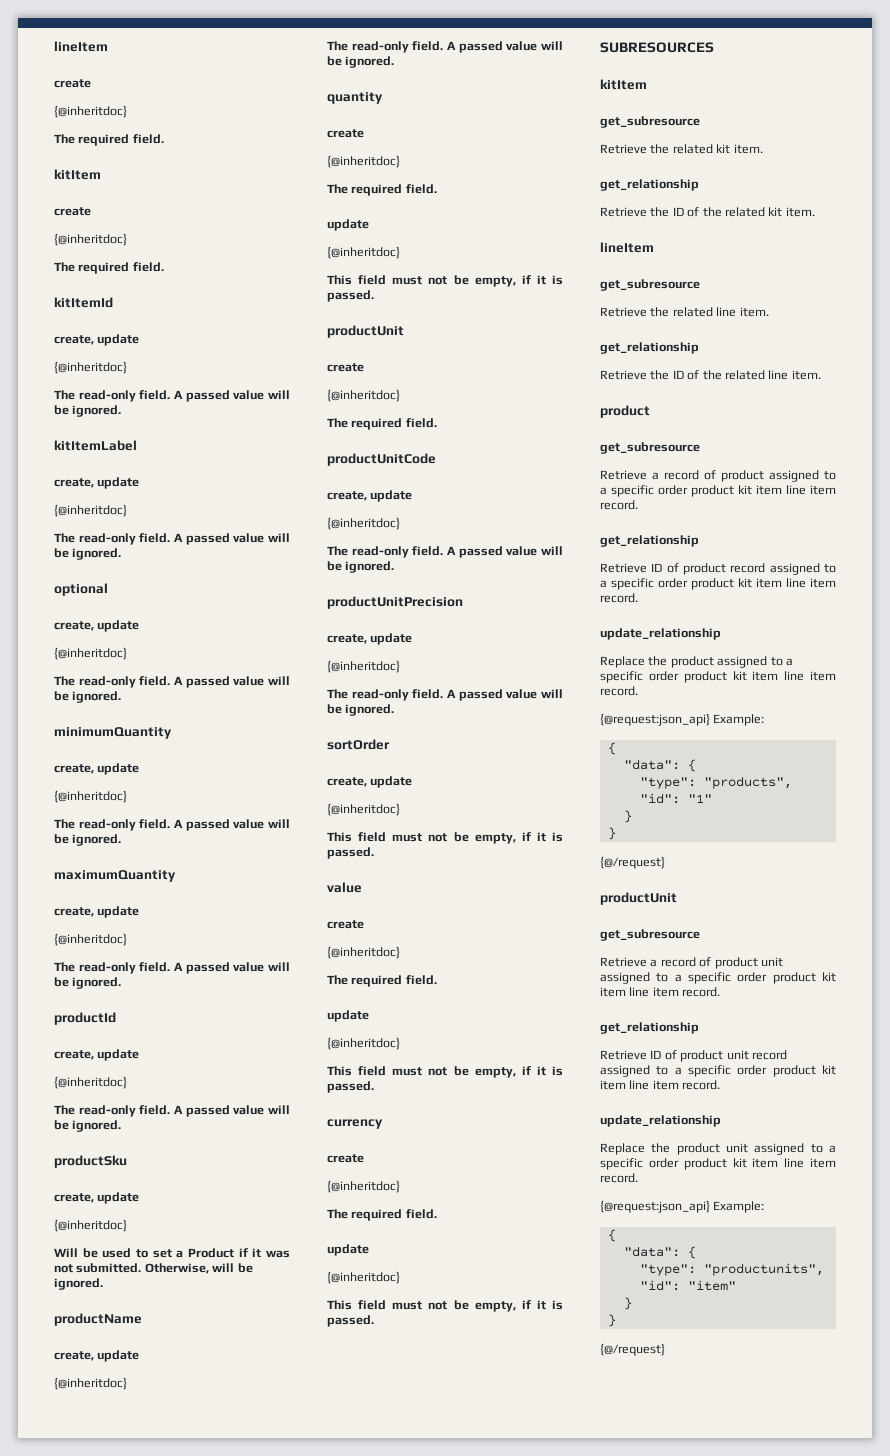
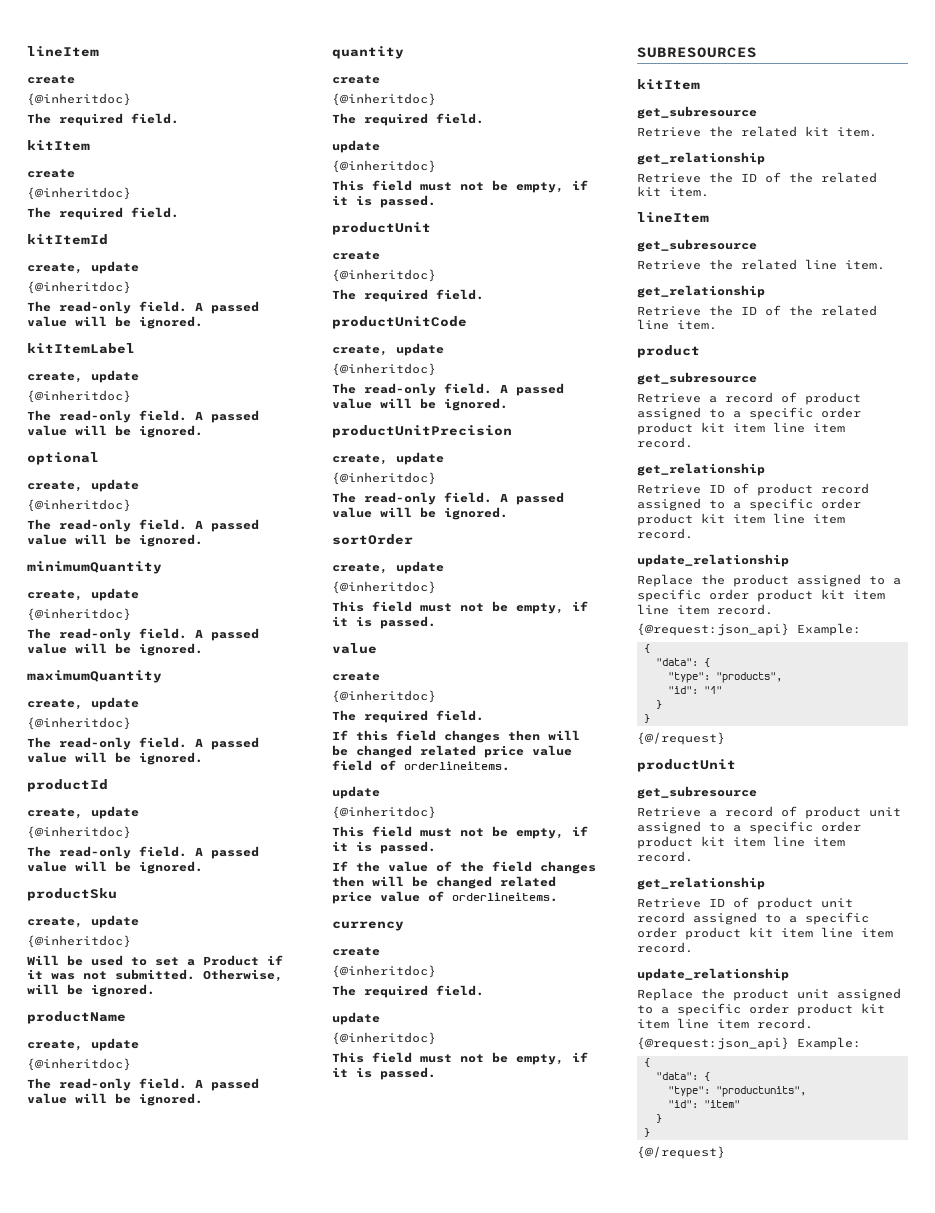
+ If this field changes then will be changed related price value field of orderlineitems.
+ If the value of the field changes then will be changed related price value of orderlineitems.

